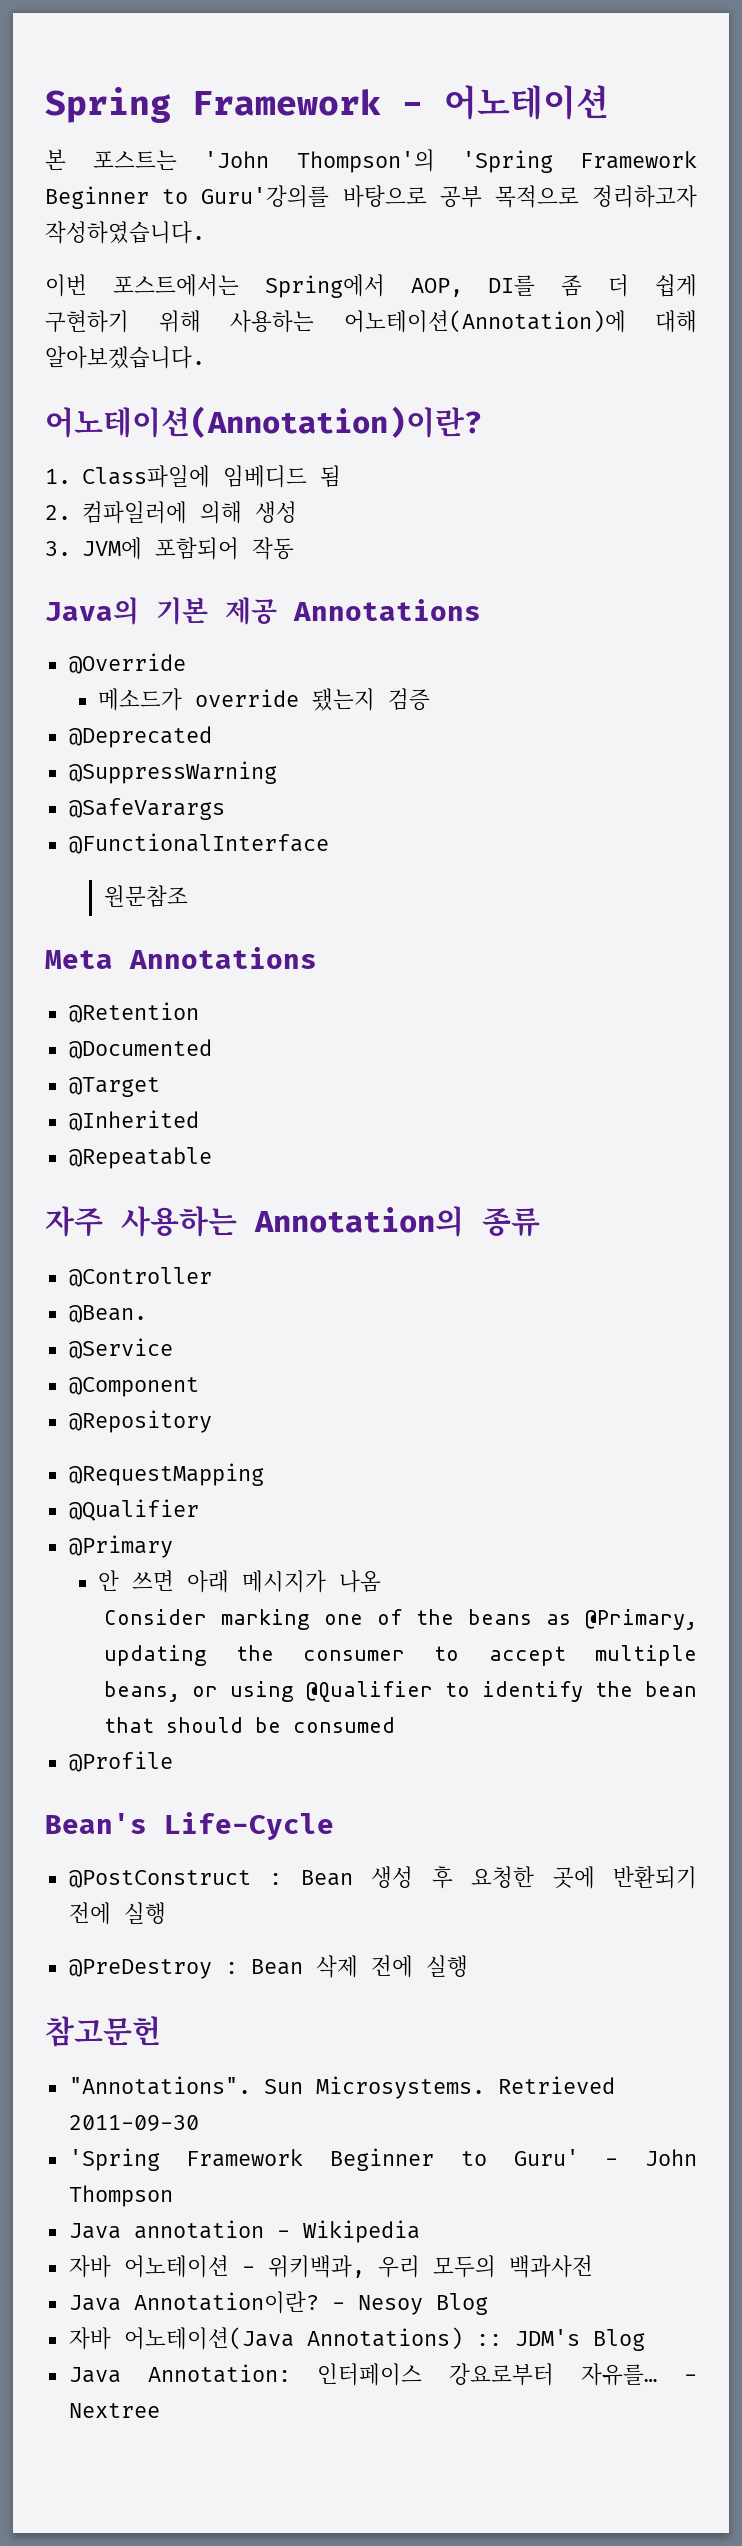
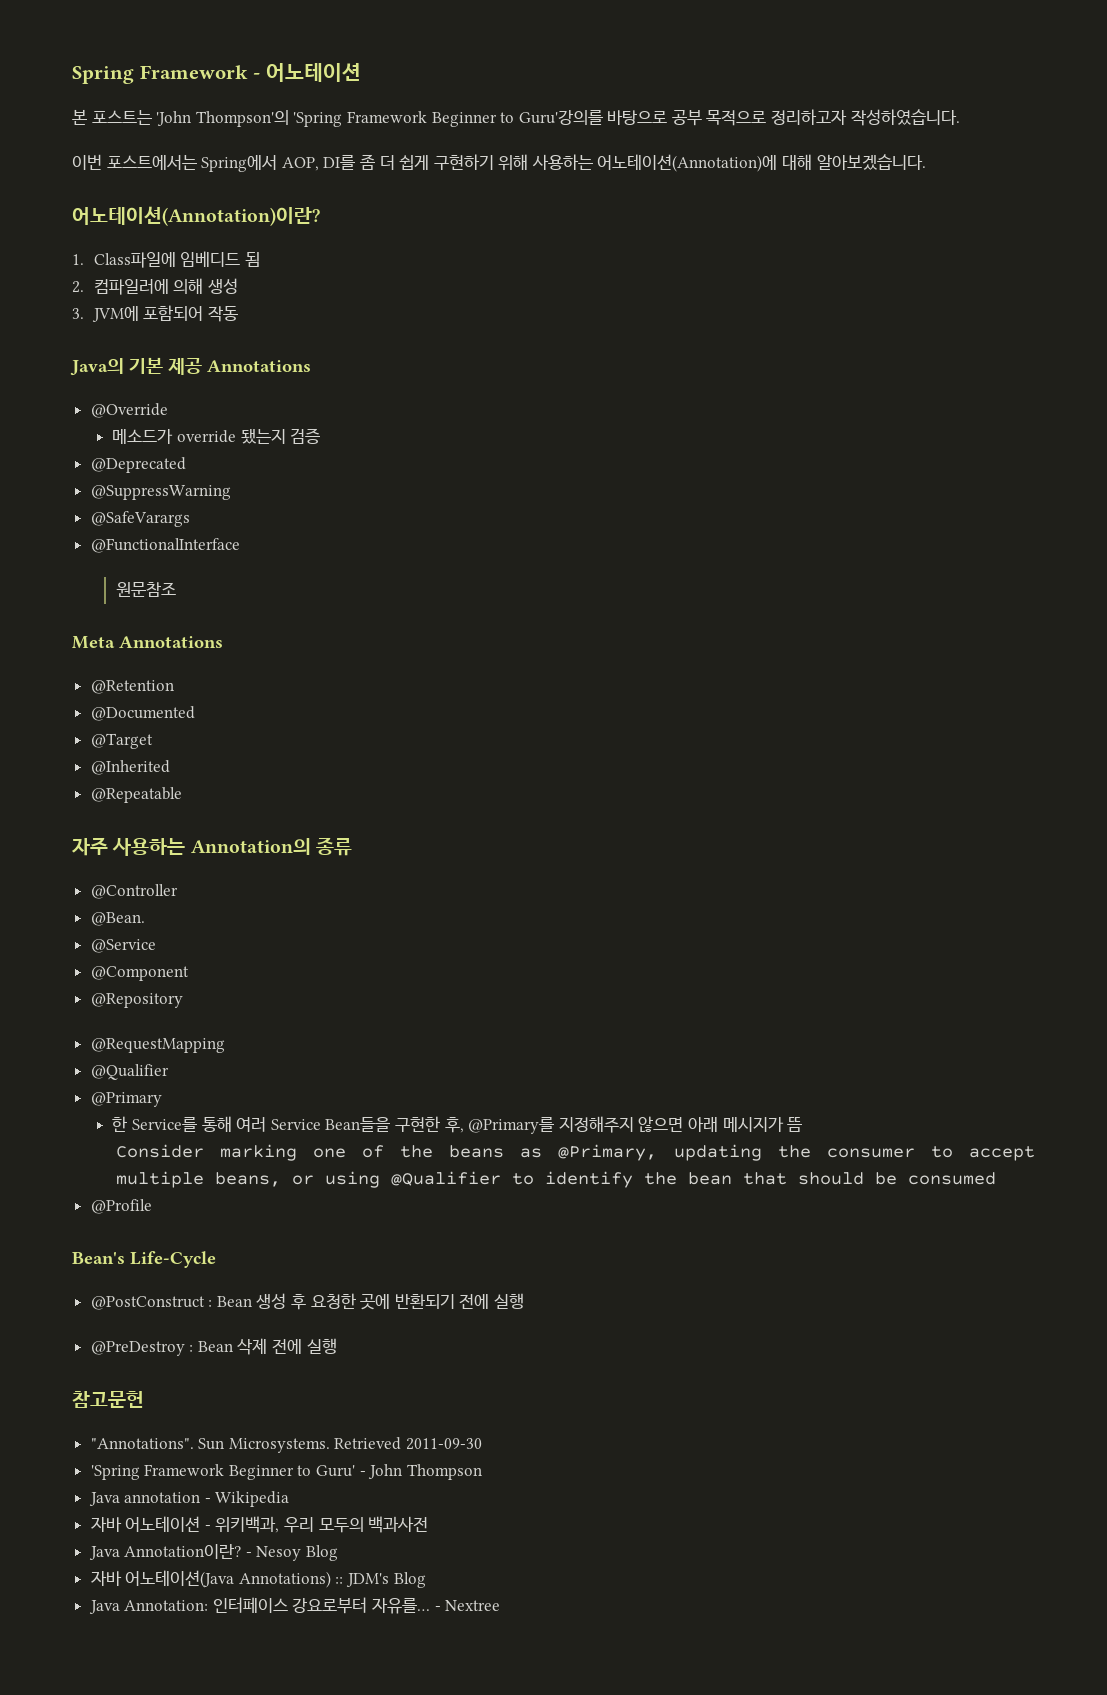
- 안 쓰면 아래 메시지가 나옴
+ 한 Service를 통해 여러 Service Bean들을 구현한 후, @Primary를 지정해주지 않으면 아래 메시지가 뜸

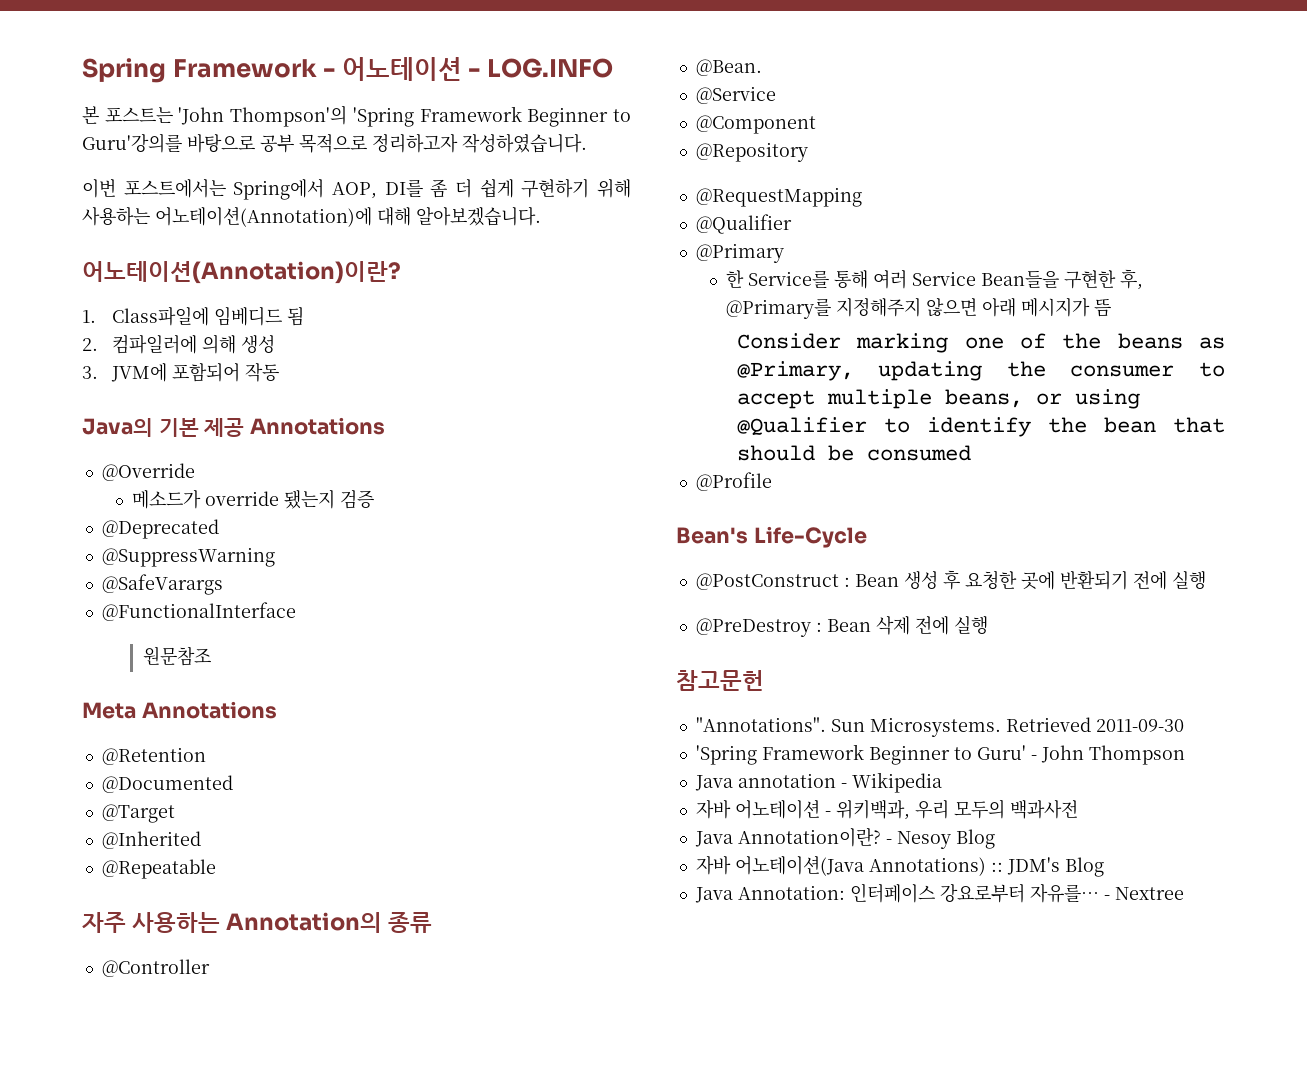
- Spring Framework - 어노테이션
+ Spring Framework - 어노테이션 - LOG.INFO

